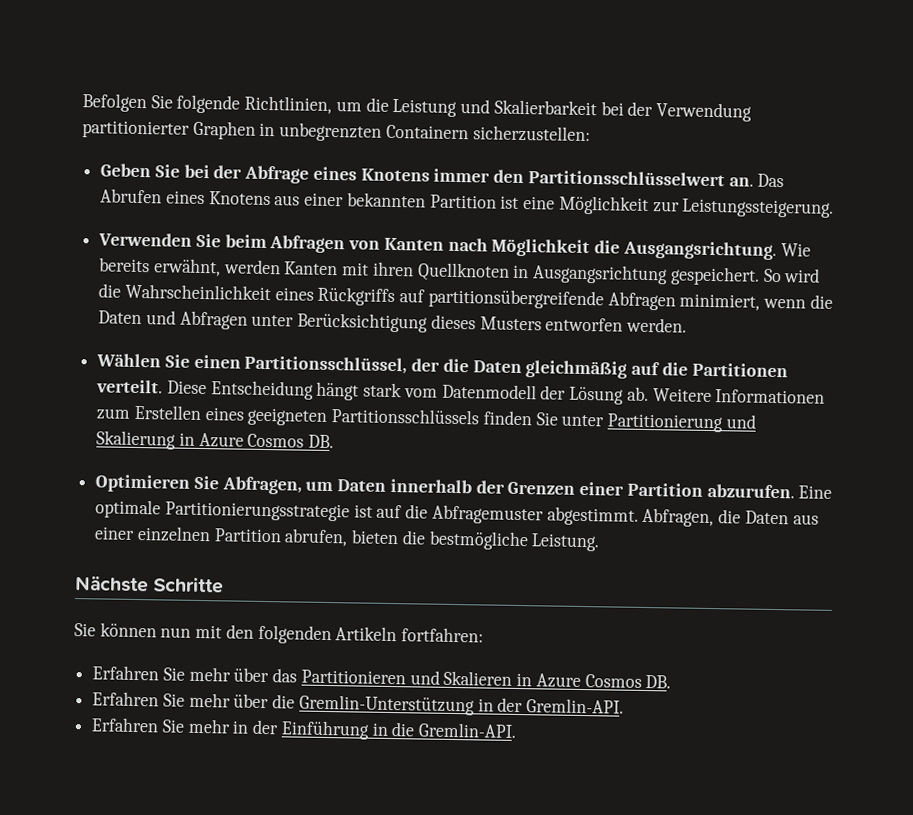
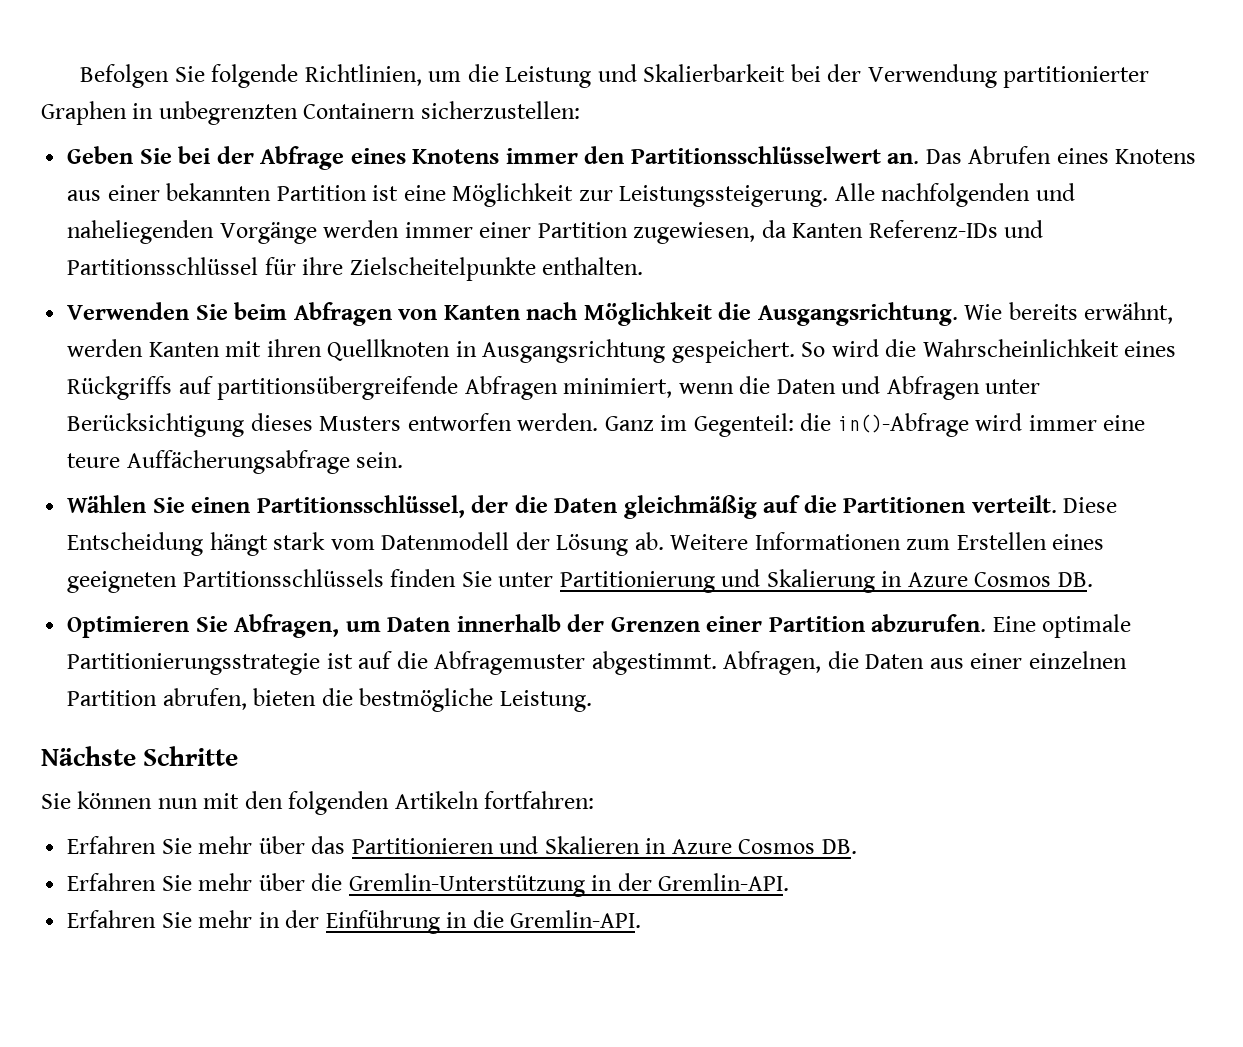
+ Alle nachfolgenden und naheliegenden Vorgänge werden immer einer Partition zugewiesen, da Kanten Referenz-IDs und Partitionsschlüssel für ihre Zielscheitelpunkte enthalten.
+ Ganz im Gegenteil: die in()-Abfrage wird immer eine teure Auffächerungsabfrage sein.

